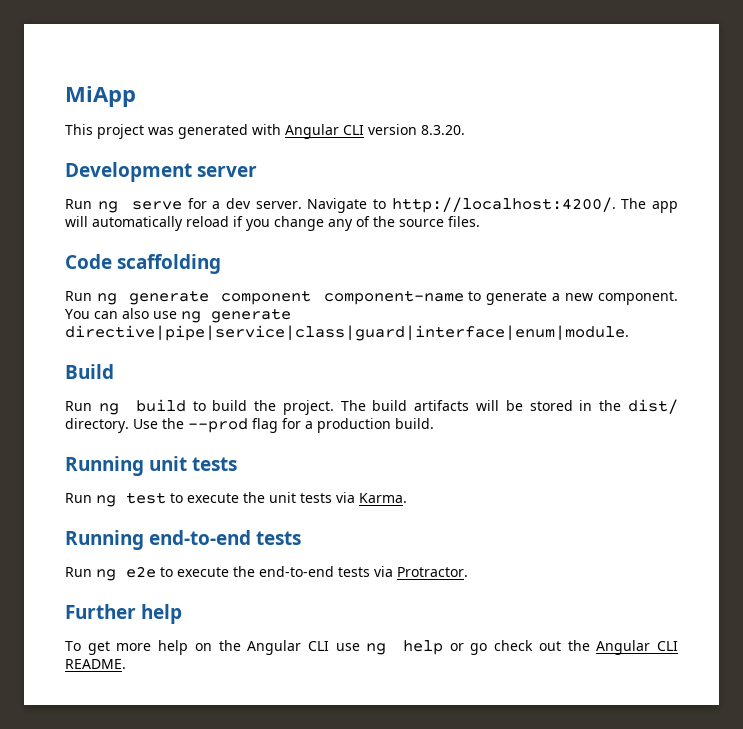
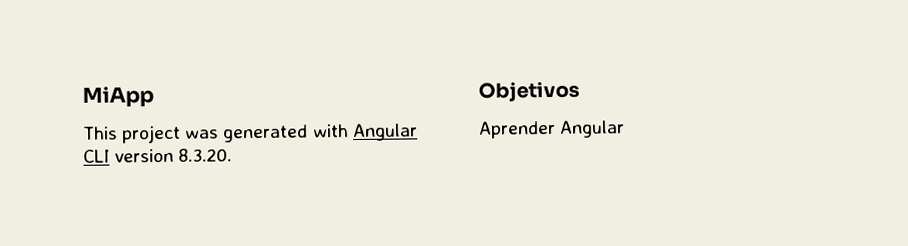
- Development server
- Run ng serve for a dev server. Navigate to http://localhost:4200/. The app will automatically reload if you change any of the source files.
- Code scaffolding
- Run ng generate component component-name to generate a new component. You can also use ng generate directive|pipe|service|class|guard|interface|enum|module.
- Build
- Run ng build to build the project. The build artifacts will be stored in the dist/ directory. Use the --prod flag for a production build.
- Running unit tests
- Run ng test to execute the unit tests via Karma.
- Running end-to-end tests
- Run ng e2e to execute the end-to-end tests via Protractor.
- Further help
- To get more help on the Angular CLI use ng help or go check out the Angular CLI README.
+ Objetivos
+ Aprender Angular

